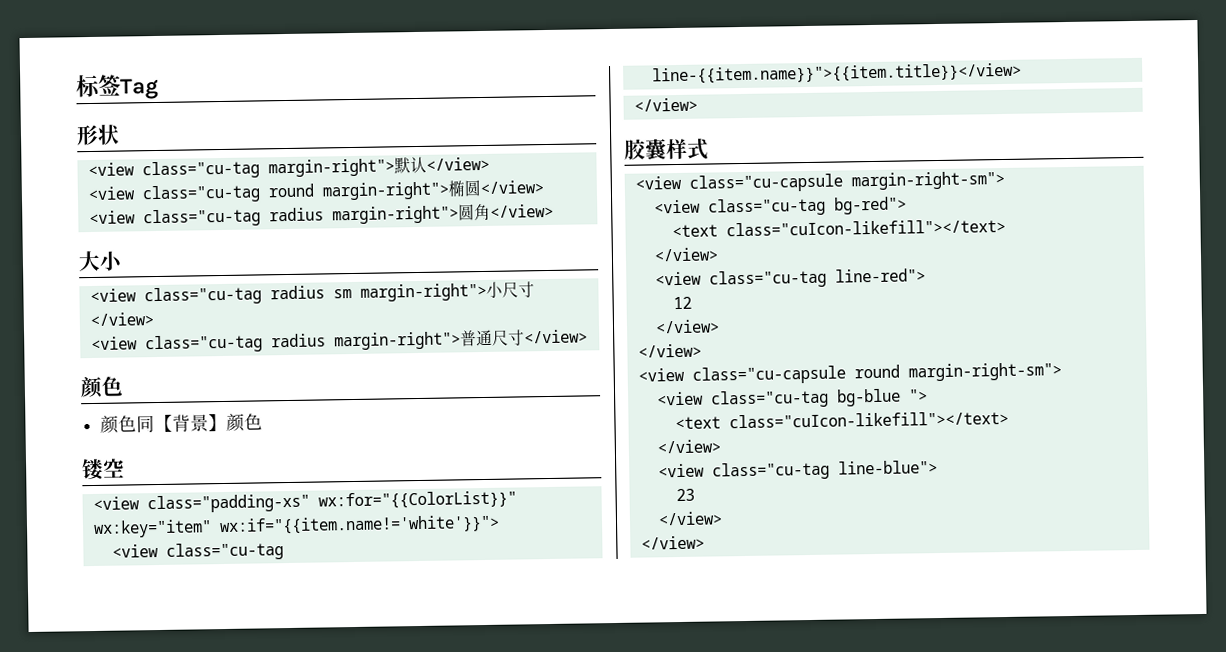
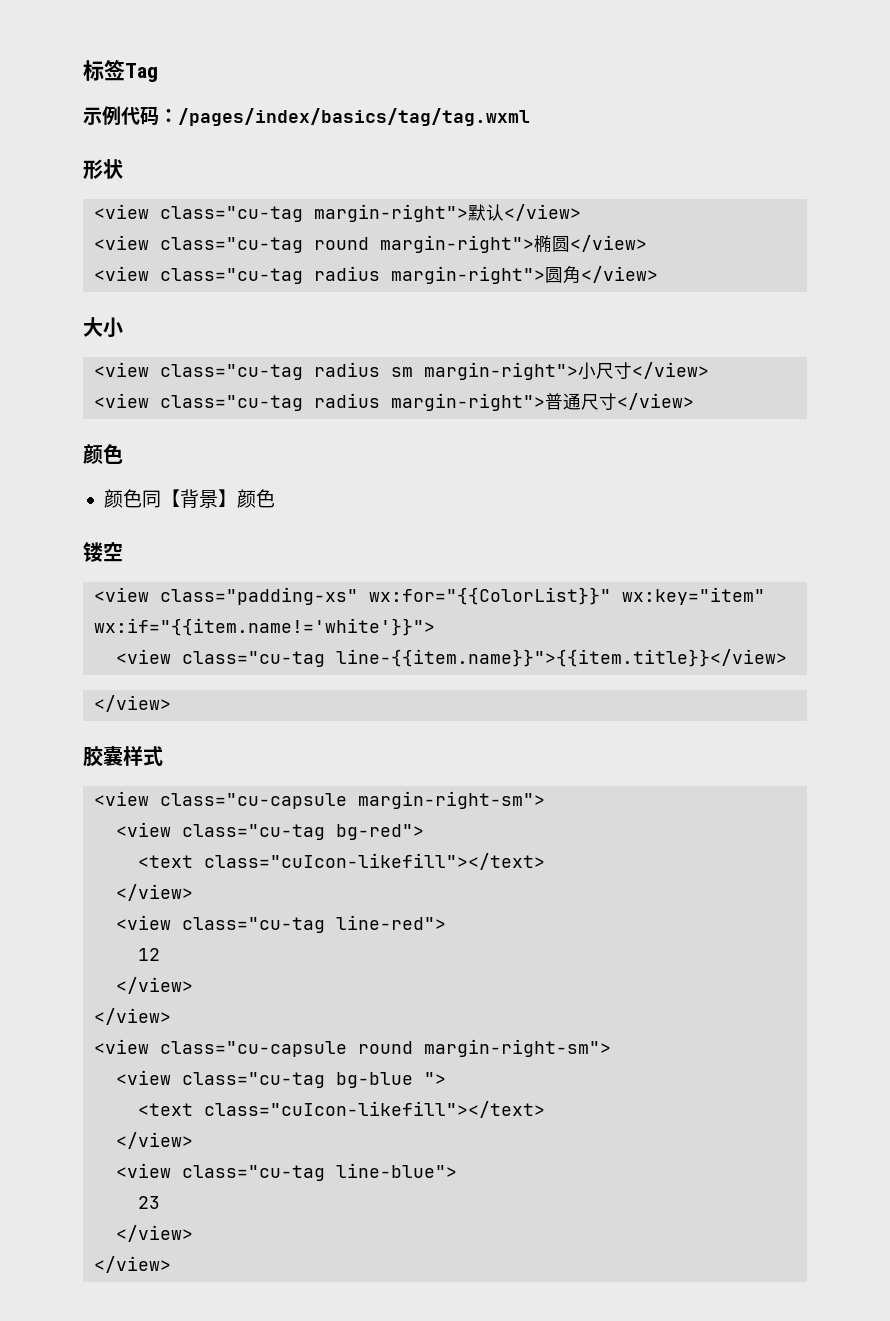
+ 示例代码：/pages/index/basics/tag/tag.wxml

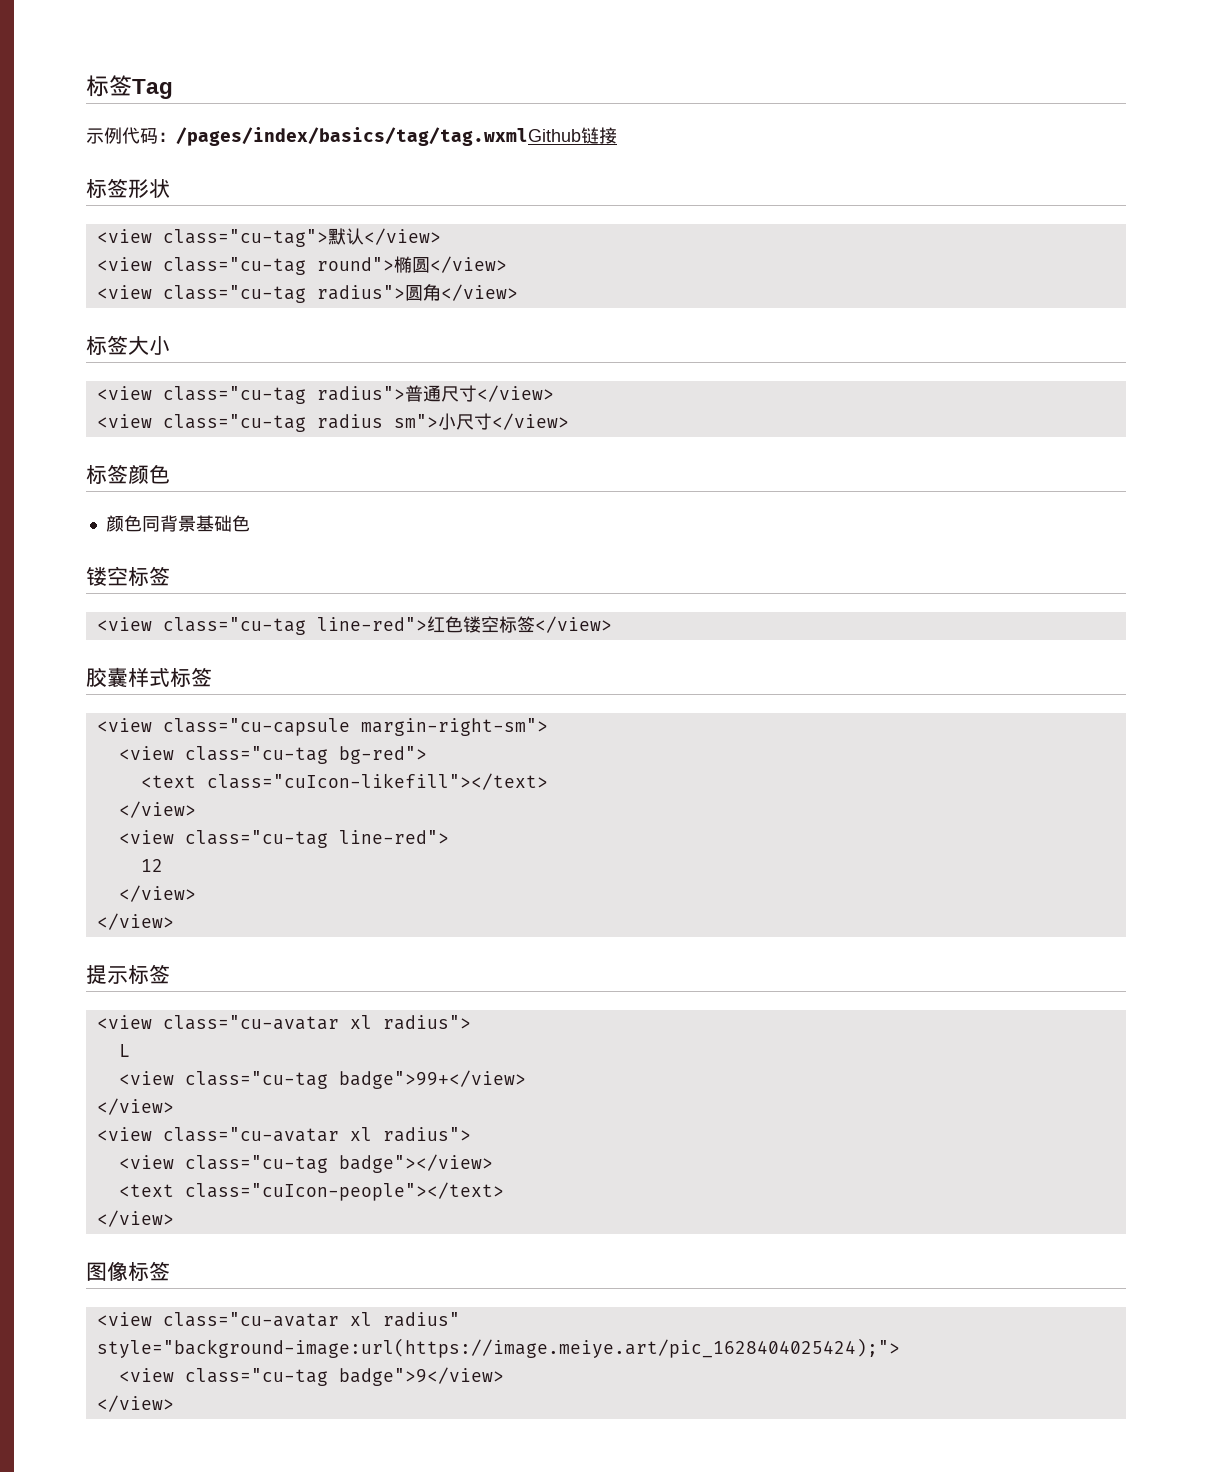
- 示例代码：/pages/index/basics/tag/tag.wxml
- 形状
+ 示例代码：/pages/index/basics/tag/tag.wxmlGithub链接
+ 标签形状
- <view class="cu-tag margin-right">默认</view>
+ <view class="cu-tag">默认</view>
- <view class="cu-tag round margin-right">椭圆</view>
+ <view class="cu-tag round">椭圆</view>
- <view class="cu-tag radius margin-right">圆角</view>
+ <view class="cu-tag radius">圆角</view>
- 大小
+ 标签大小
- <view class="cu-tag radius sm margin-right">小尺寸</view>
+ <view class="cu-tag radius">普通尺寸</view>
- <view class="cu-tag radius margin-right">普通尺寸</view>
- 颜色
+ <view class="cu-tag radius sm">小尺寸</view>
+ 标签颜色
- 颜色同【背景】颜色
- 镂空
- <view class="padding-xs" wx:for="{{ColorList}}" wx:key="item" wx:if="{{item.name!='white'}}">
- <view class="cu-tag line-{{item.name}}">{{item.title}}</view>
- </view>
+ 颜色同背景基础色
+ 镂空标签
+ <view class="cu-tag line-red">红色镂空标签</view>
- 胶囊样式
+ 胶囊样式标签
- <view class="cu-capsule round margin-right-sm">
- <view class="cu-tag bg-blue ">
- <text class="cuIcon-likefill"></text>
+ 提示标签
+ <view class="cu-avatar xl radius">
+ L
+ <view class="cu-tag badge">99+</view>
  </view>
- <view class="cu-tag line-blue">
- 23
+ <view class="cu-avatar xl radius">
+ <view class="cu-tag badge"></view>
+ <text class="cuIcon-people"></text>
  </view>
+ 图像标签
+ <view class="cu-avatar xl radius" style="background-image:url(https://image.meiye.art/pic_1628404025424);">
+ <view class="cu-tag badge">9</view>

